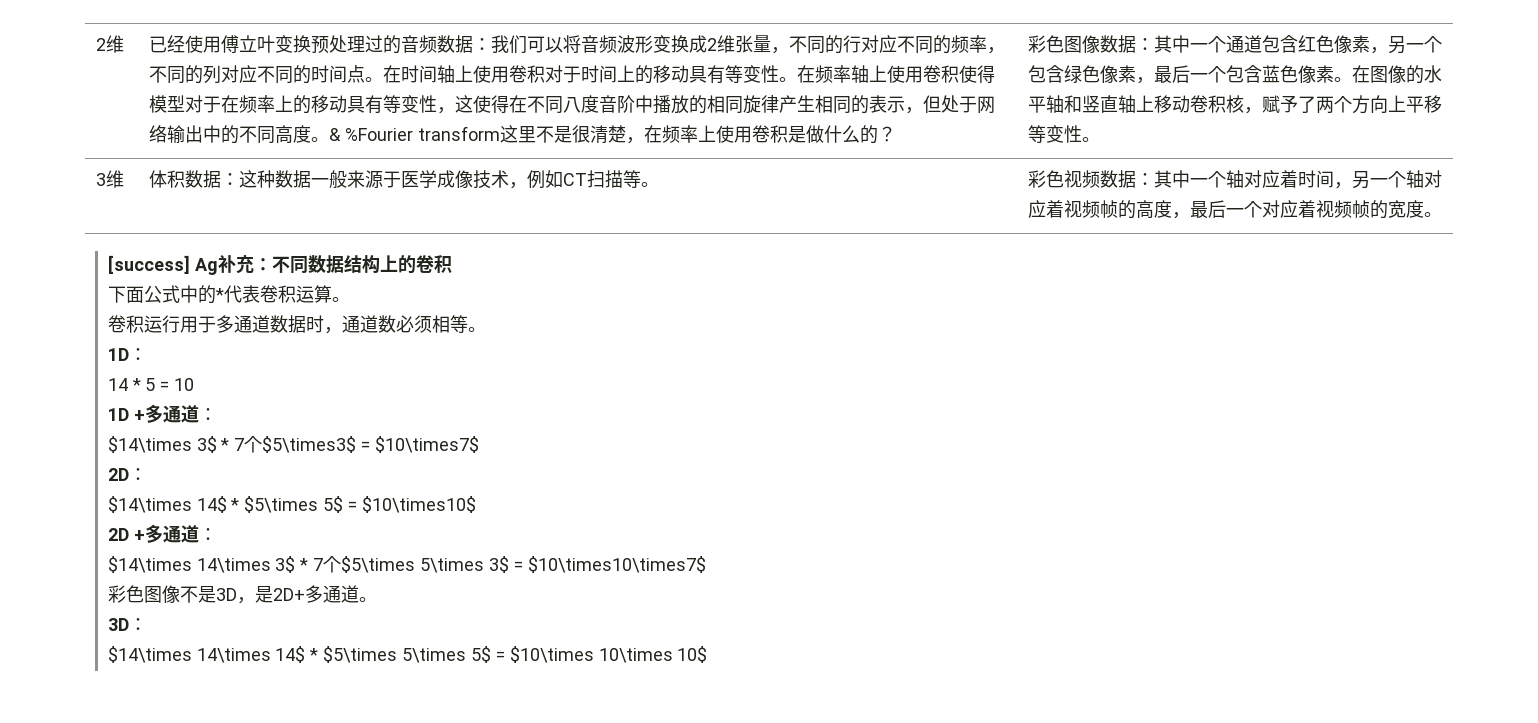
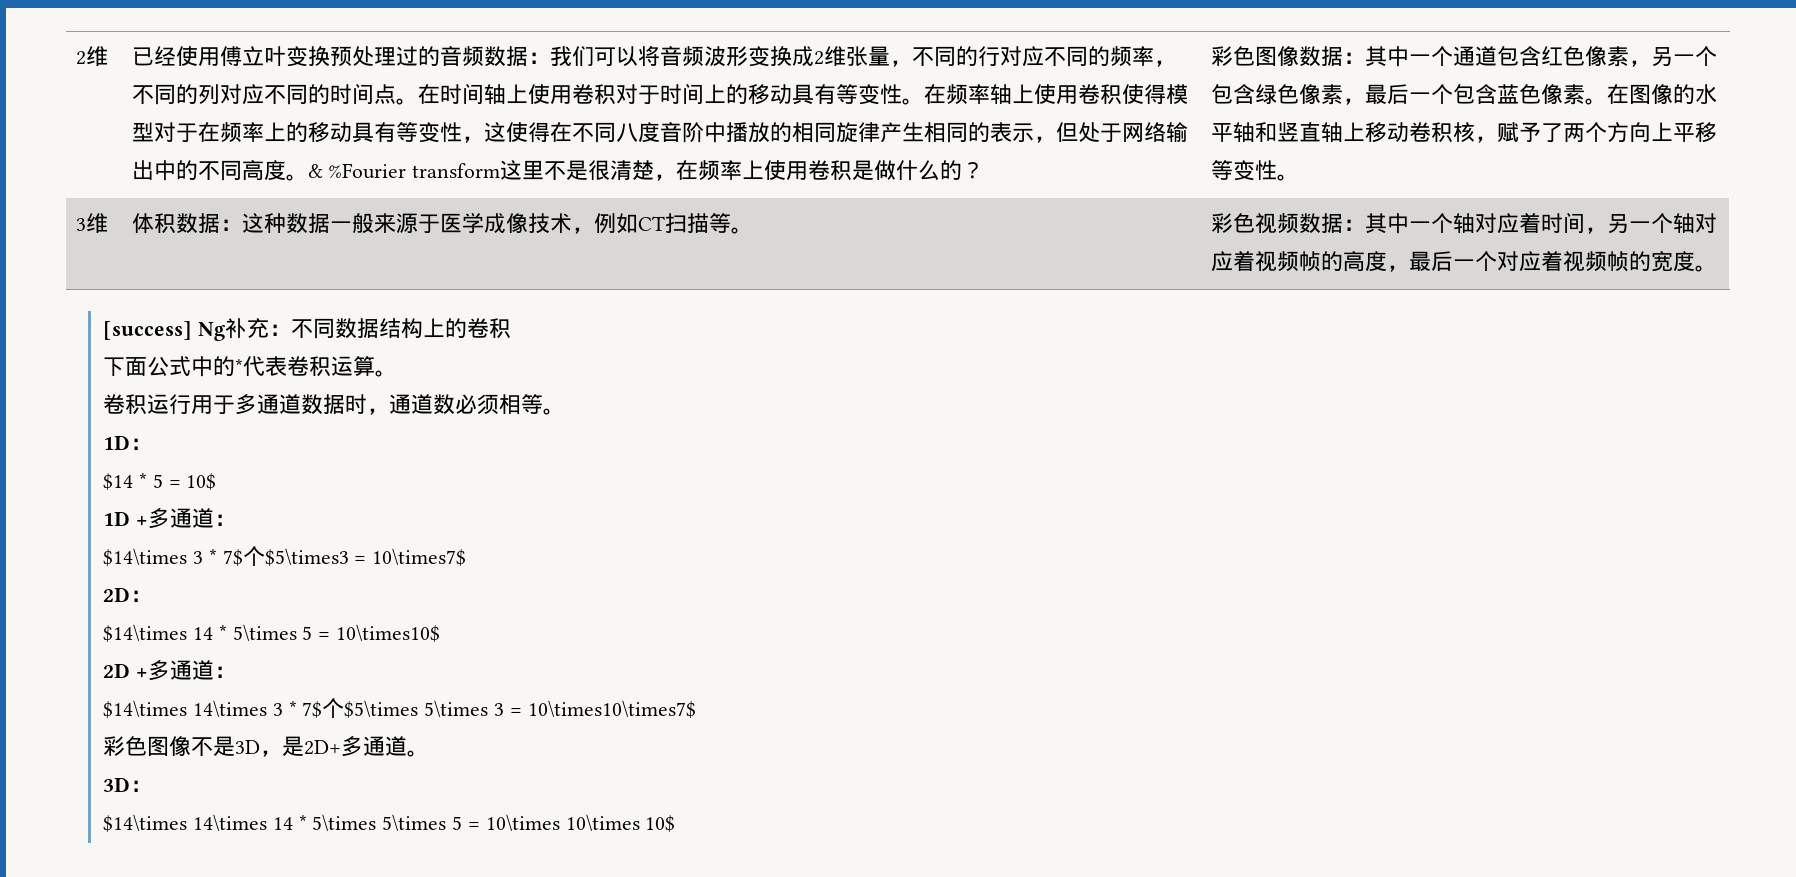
- [success] Ag补充：不同数据结构上的卷积
+ [success] Ng补充：不同数据结构上的卷积
- 14 * 5 = 10
+ $14 * 5 = 10$
- $14\times 3$ * 7个$5\times3$ = $10\times7$
+ $14\times 3 * 7$个$5\times3 = 10\times7$
  2D：
- $14\times 14$ * $5\times 5$ = $10\times10$
+ $14\times 14 * 5\times 5 = 10\times10$
- $14\times 14\times 3$ * 7个$5\times 5\times 3$ = $10\times10\times7$
+ $14\times 14\times 3 * 7$个$5\times 5\times 3 = 10\times10\times7$
- $14\times 14\times 14$ * $5\times 5\times 5$ = $10\times 10\times 10$
+ $14\times 14\times 14 * 5\times 5\times 5 = 10\times 10\times 10$

